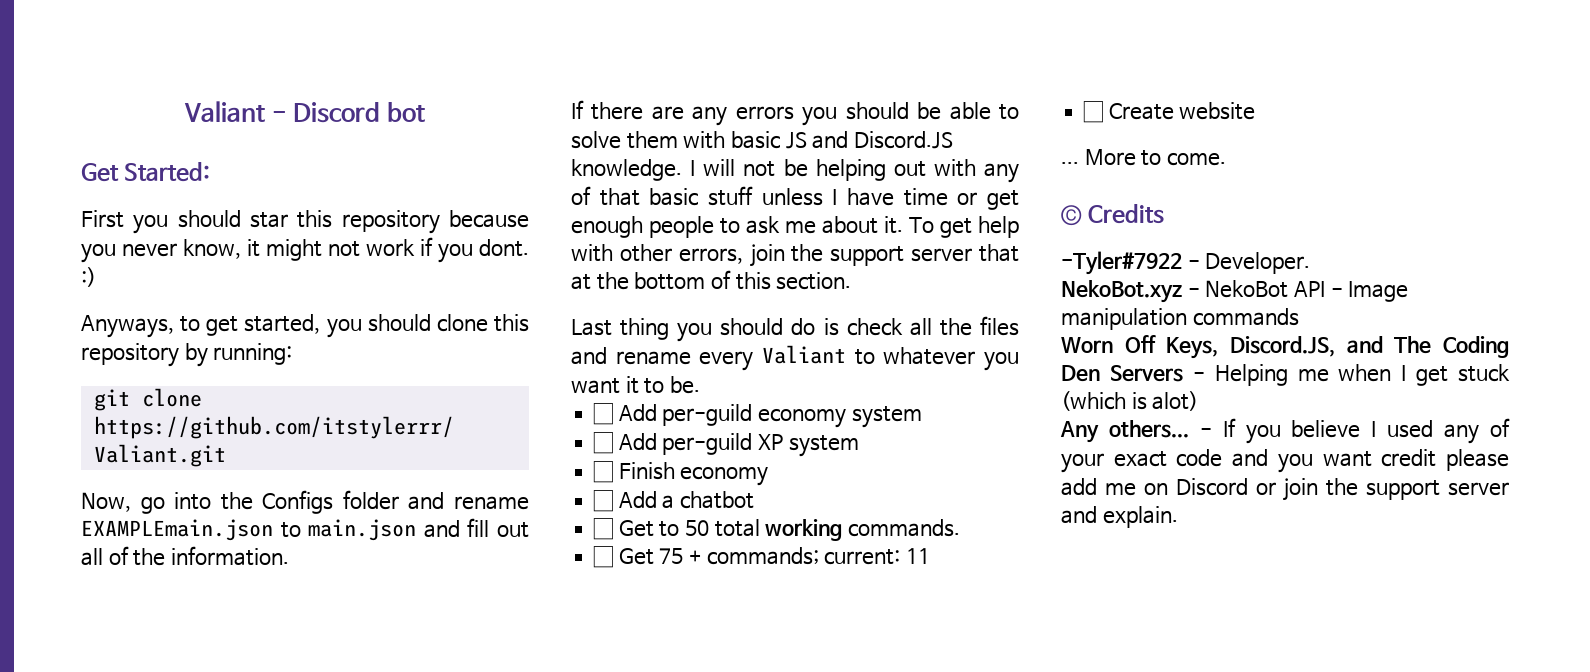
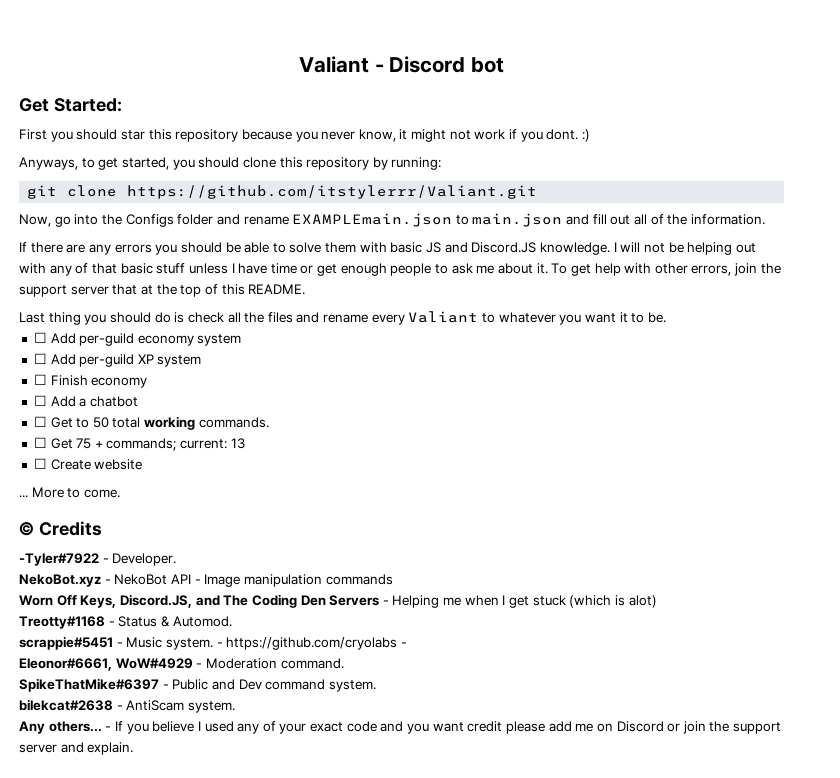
- To get help with other errors, join the support server that at the bottom of this section.
+ To get help with other errors, join the support server that at the top of this README.
- ☐ Get 75 + commands; current: 11
+ ☐ Get 75 + commands; current: 13
+ Treotty#1168 - Status & Automod.
+ scrappie#5451 - Music system. - https://github.com/cryolabs -
+ Eleonor#6661, WoW#4929 - Moderation command.
+ SpikeThatMike#6397 - Public and Dev command system.
+ bilekcat#2638 - AntiScam system.

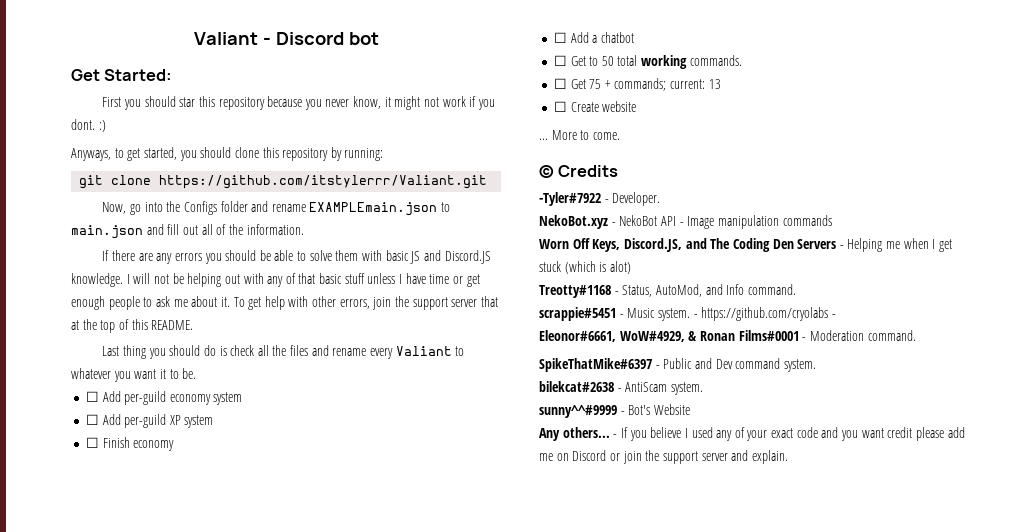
- Treotty#1168 - Status & Automod.
+ Treotty#1168 - Status, AutoMod, and Info command.
- Eleonor#6661, WoW#4929 - Moderation command.
+ Eleonor#6661, WoW#4929, & Ronan Films#0001 - Moderation command.
+ sunny^^#9999 - Bot's Website

